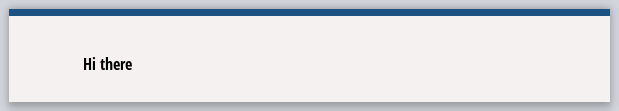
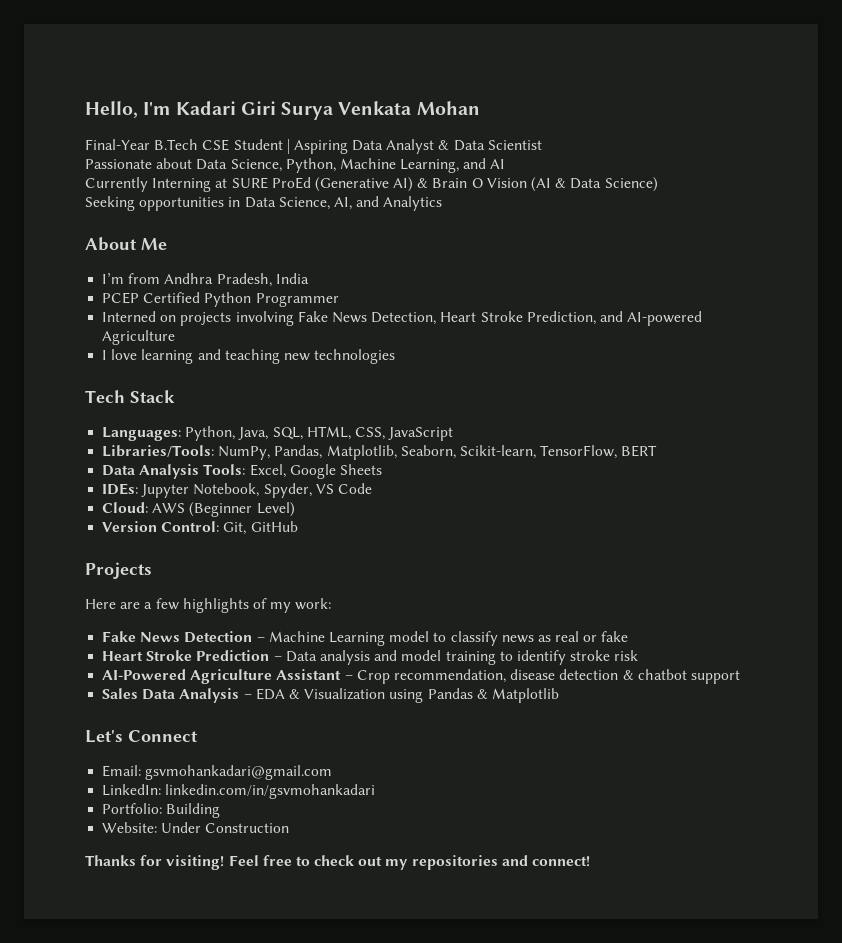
- Hi there
+ Hello, I'm Kadari Giri Surya Venkata Mohan
+ Final-Year B.Tech CSE Student | Aspiring Data Analyst & Data Scientist
+ Passionate about Data Science, Python, Machine Learning, and AI
+ Currently Interning at SURE ProEd (Generative AI) & Brain O Vision (AI & Data Science)
+ Seeking opportunities in Data Science, AI, and Analytics
+ About Me
+ I’m from Andhra Pradesh, India
+ PCEP Certified Python Programmer
+ Interned on projects involving Fake News Detection, Heart Stroke Prediction, and AI-powered Agriculture
+ I love learning and teaching new technologies
+ Tech Stack
+ Languages: Python, Java, SQL, HTML, CSS, JavaScript
+ Libraries/Tools: NumPy, Pandas, Matplotlib, Seaborn, Scikit-learn, TensorFlow, BERT
+ Data Analysis Tools: Excel, Google Sheets
+ IDEs: Jupyter Notebook, Spyder, VS Code
+ Cloud: AWS (Beginner Level)
+ Version Control: Git, GitHub
+ Projects
+ Here are a few highlights of my work:
+ Fake News Detection – Machine Learning model to classify news as real or fake
+ Heart Stroke Prediction – Data analysis and model training to identify stroke risk
+ AI-Powered Agriculture Assistant – Crop recommendation, disease detection & chatbot support
+ Sales Data Analysis – EDA & Visualization using Pandas & Matplotlib
+ Let's Connect
+ Email: gsvmohankadari@gmail.com
+ LinkedIn: linkedin.com/in/gsvmohankadari
+ Portfolio: Building
+ Website: Under Construction
+ Thanks for visiting! Feel free to check out my repositories and connect!

